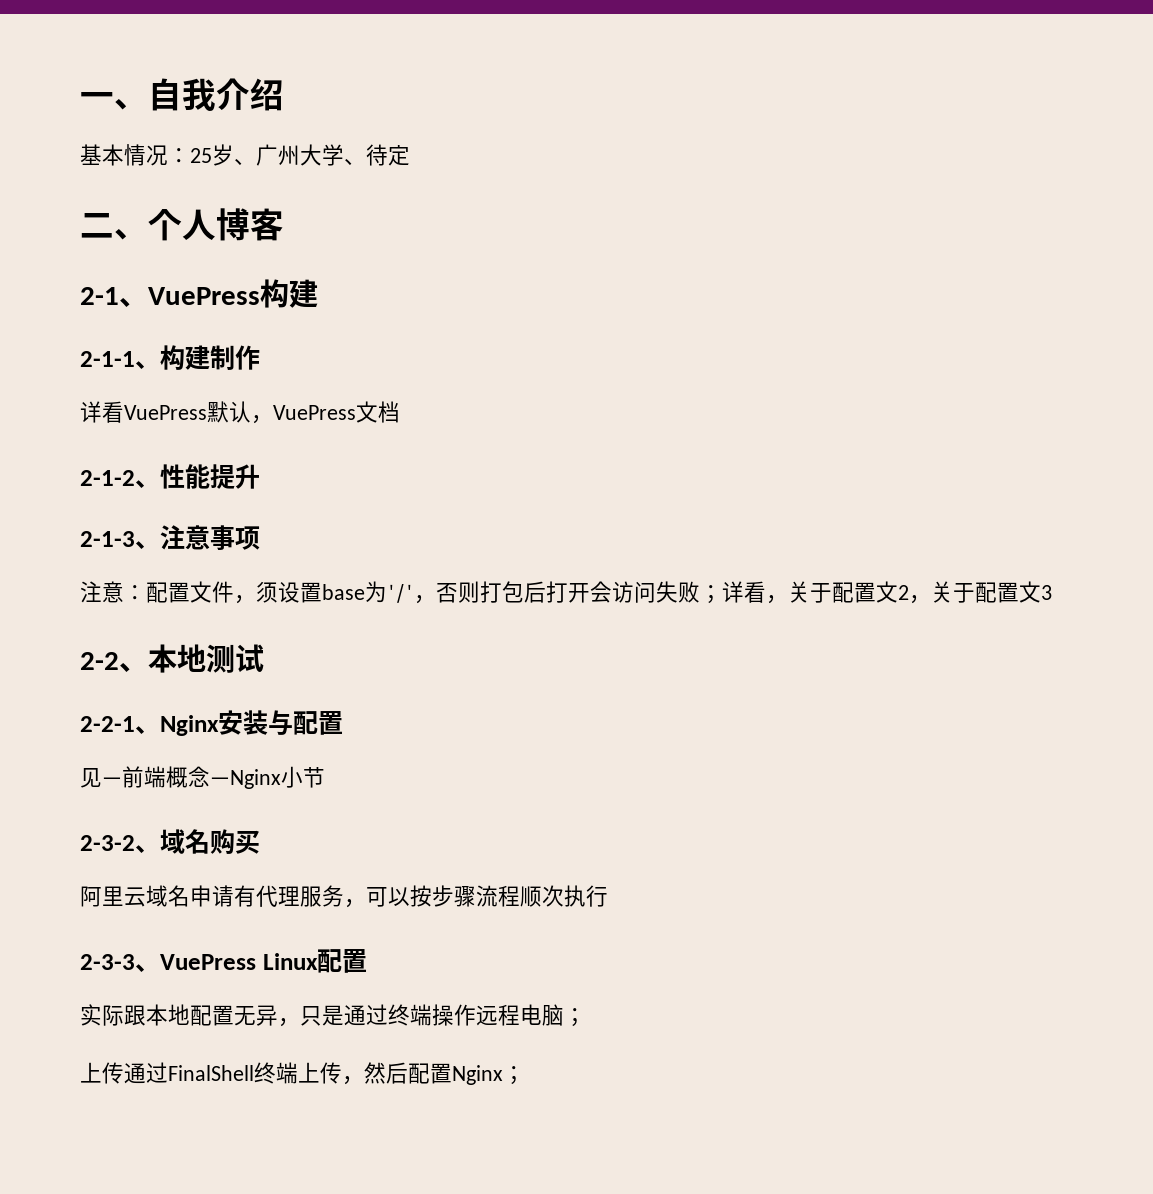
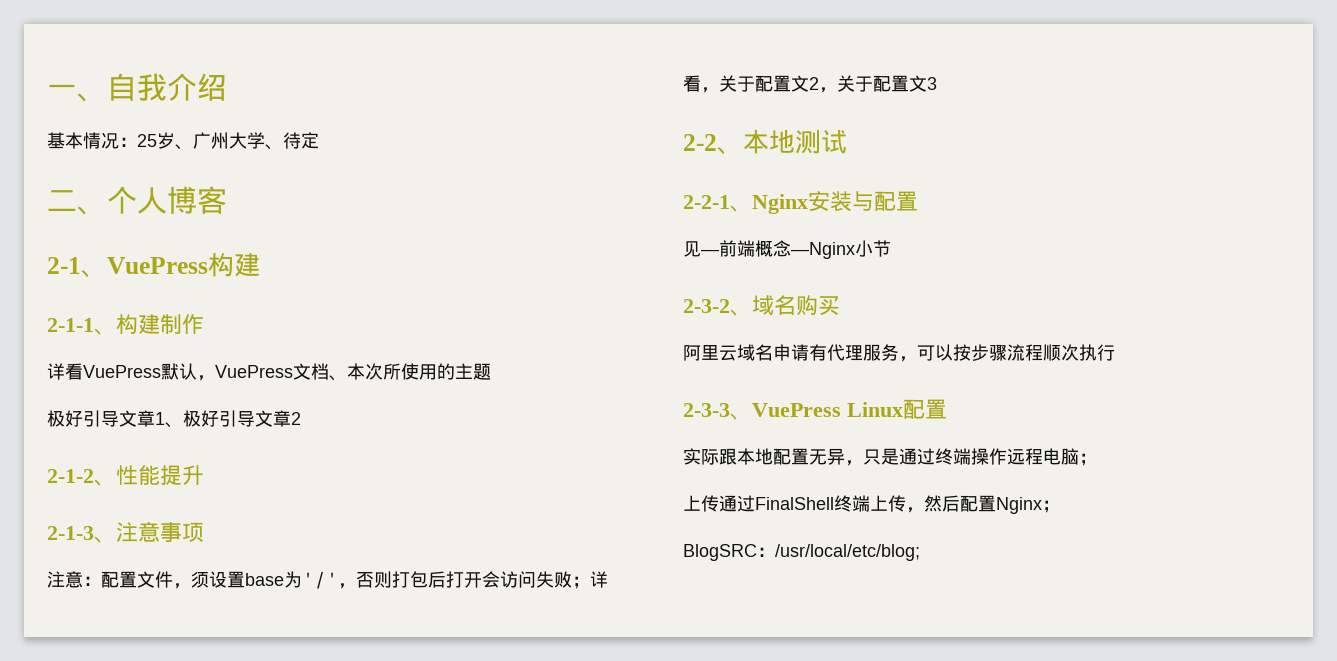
- 详看VuePress默认，VuePress文档
+ 详看VuePress默认，VuePress文档、本次所使用的主题
+ 极好引导文章1、极好引导文章2
+ BlogSRC：/usr/local/etc/blog;

